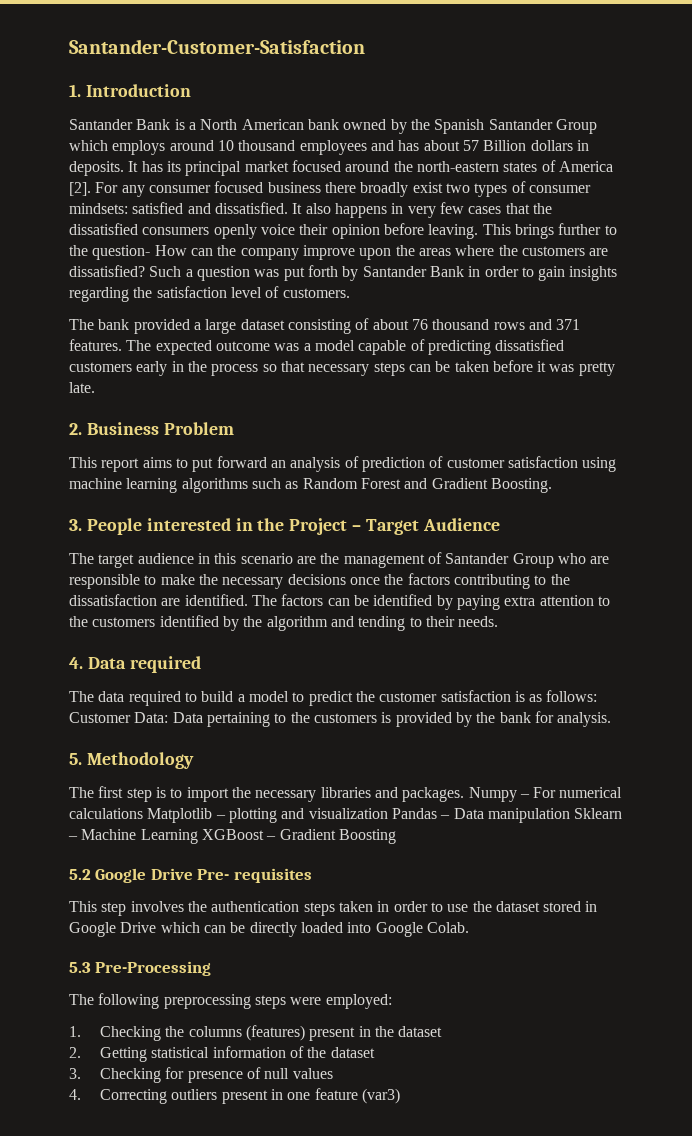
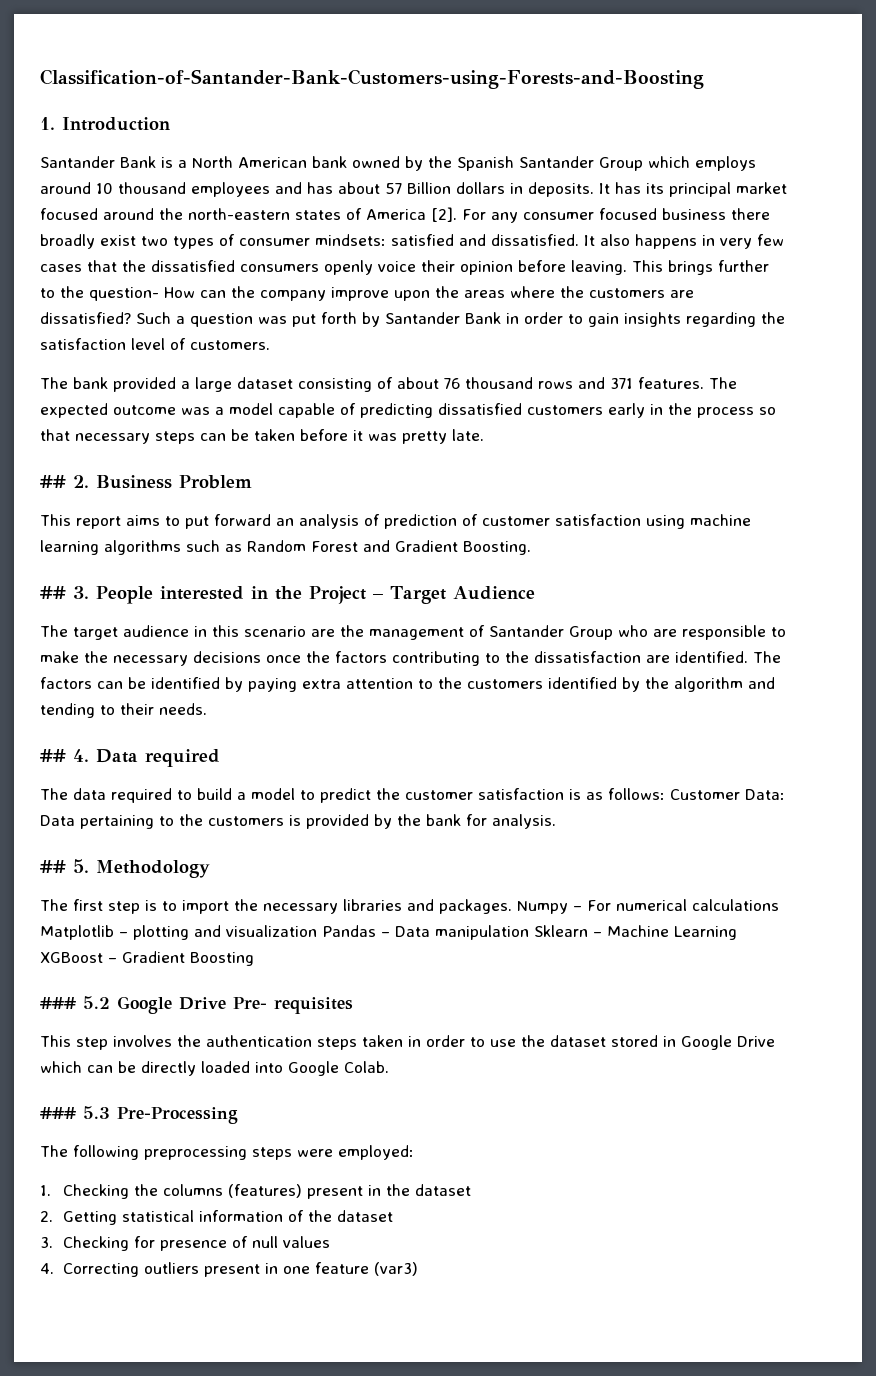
- Santander-Customer-Satisfaction
+ Classification-of-Santander-Bank-Customers-using-Forests-and-Boosting
- 2. Business Problem
+ ## 2. Business Problem
- 3. People interested in the Project – Target Audience
+ ## 3. People interested in the Project – Target Audience
- 4. Data required
+ ## 4. Data required
- 5. Methodology
+ ## 5. Methodology
- 5.2 Google Drive Pre- requisites
+ ### 5.2 Google Drive Pre- requisites
- 5.3 Pre-Processing
+ ### 5.3 Pre-Processing

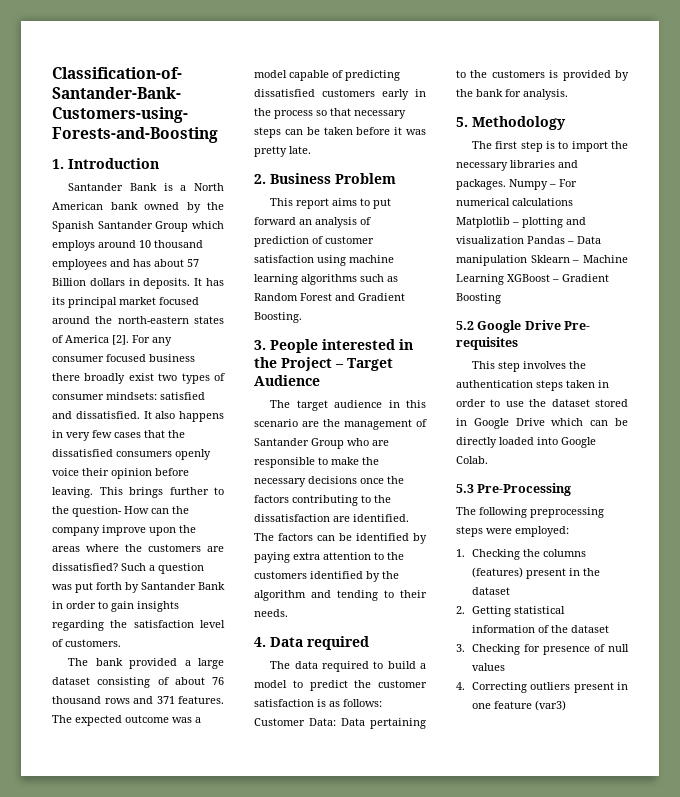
- ## 2. Business Problem
+ 2. Business Problem
- ## 3. People interested in the Project – Target Audience
+ 3. People interested in the Project – Target Audience
- ## 4. Data required
+ 4. Data required
- ## 5. Methodology
+ 5. Methodology
- ### 5.2 Google Drive Pre- requisites
+ 5.2 Google Drive Pre- requisites
- ### 5.3 Pre-Processing
+ 5.3 Pre-Processing

